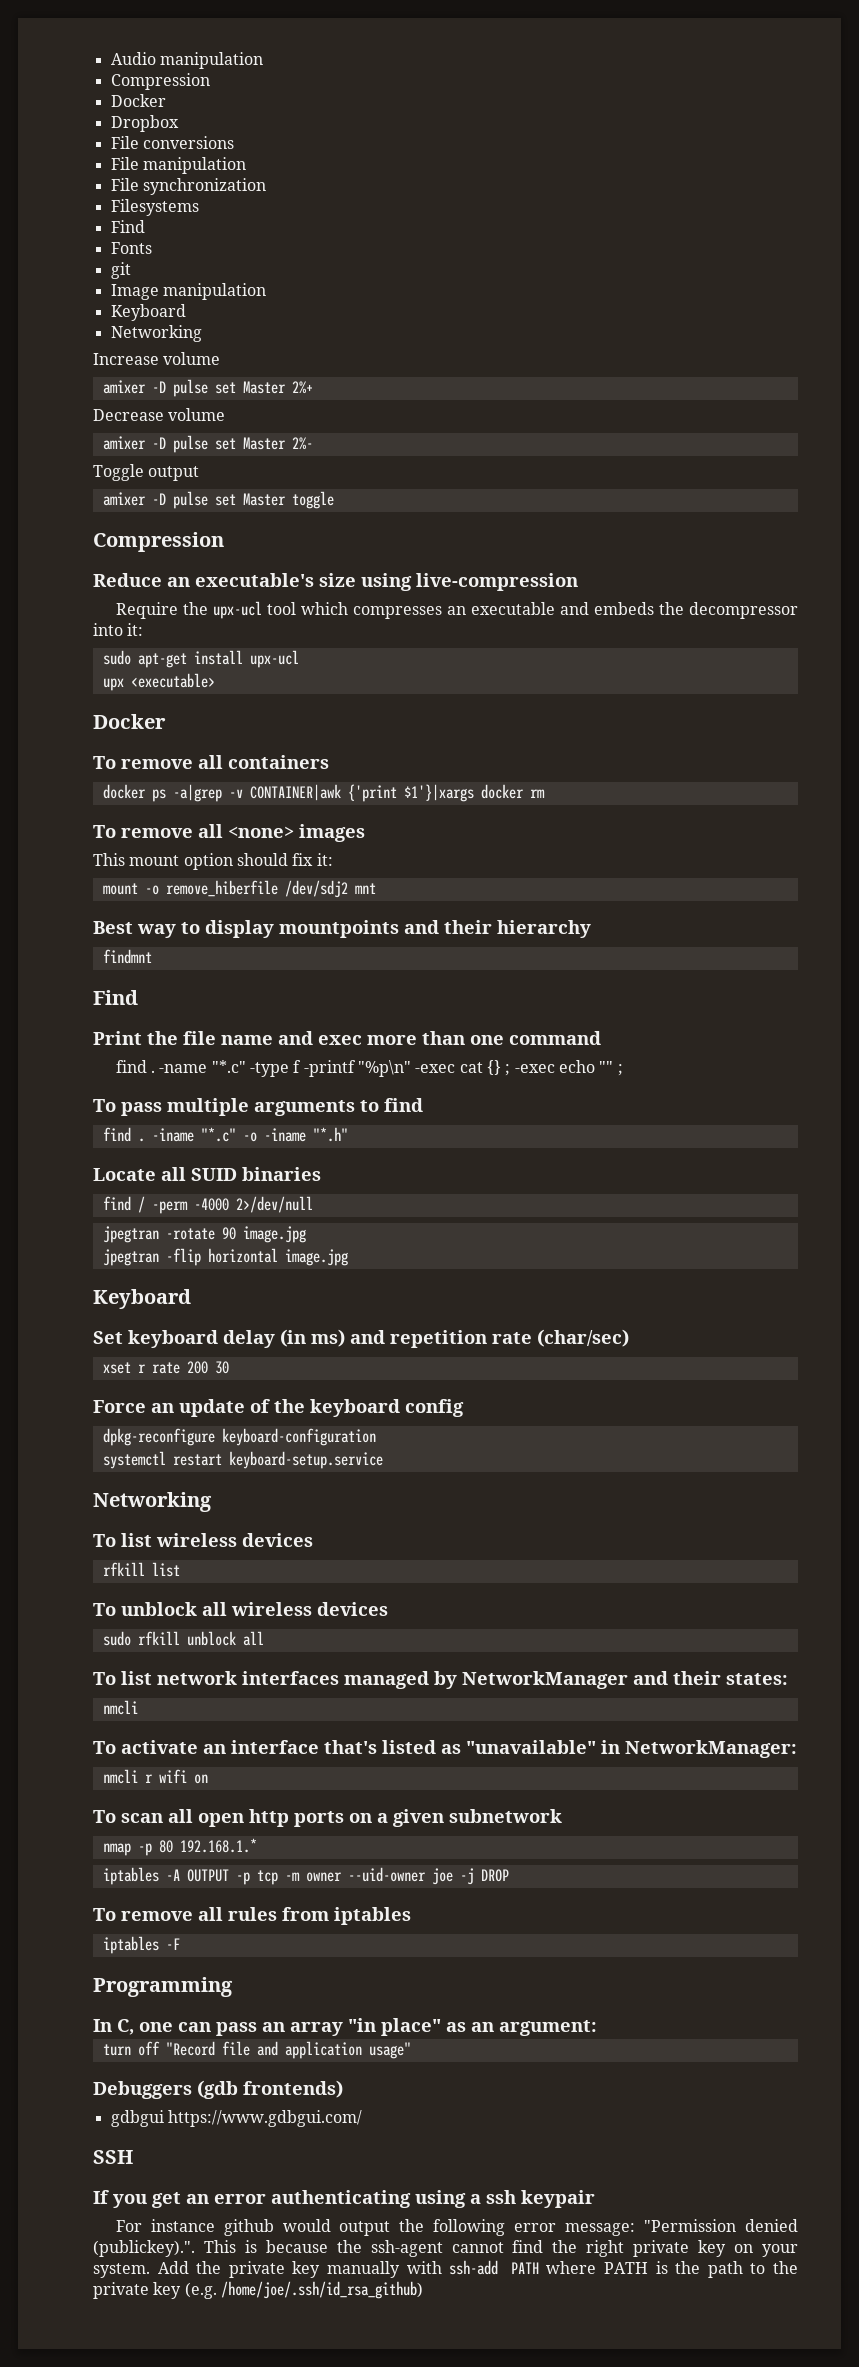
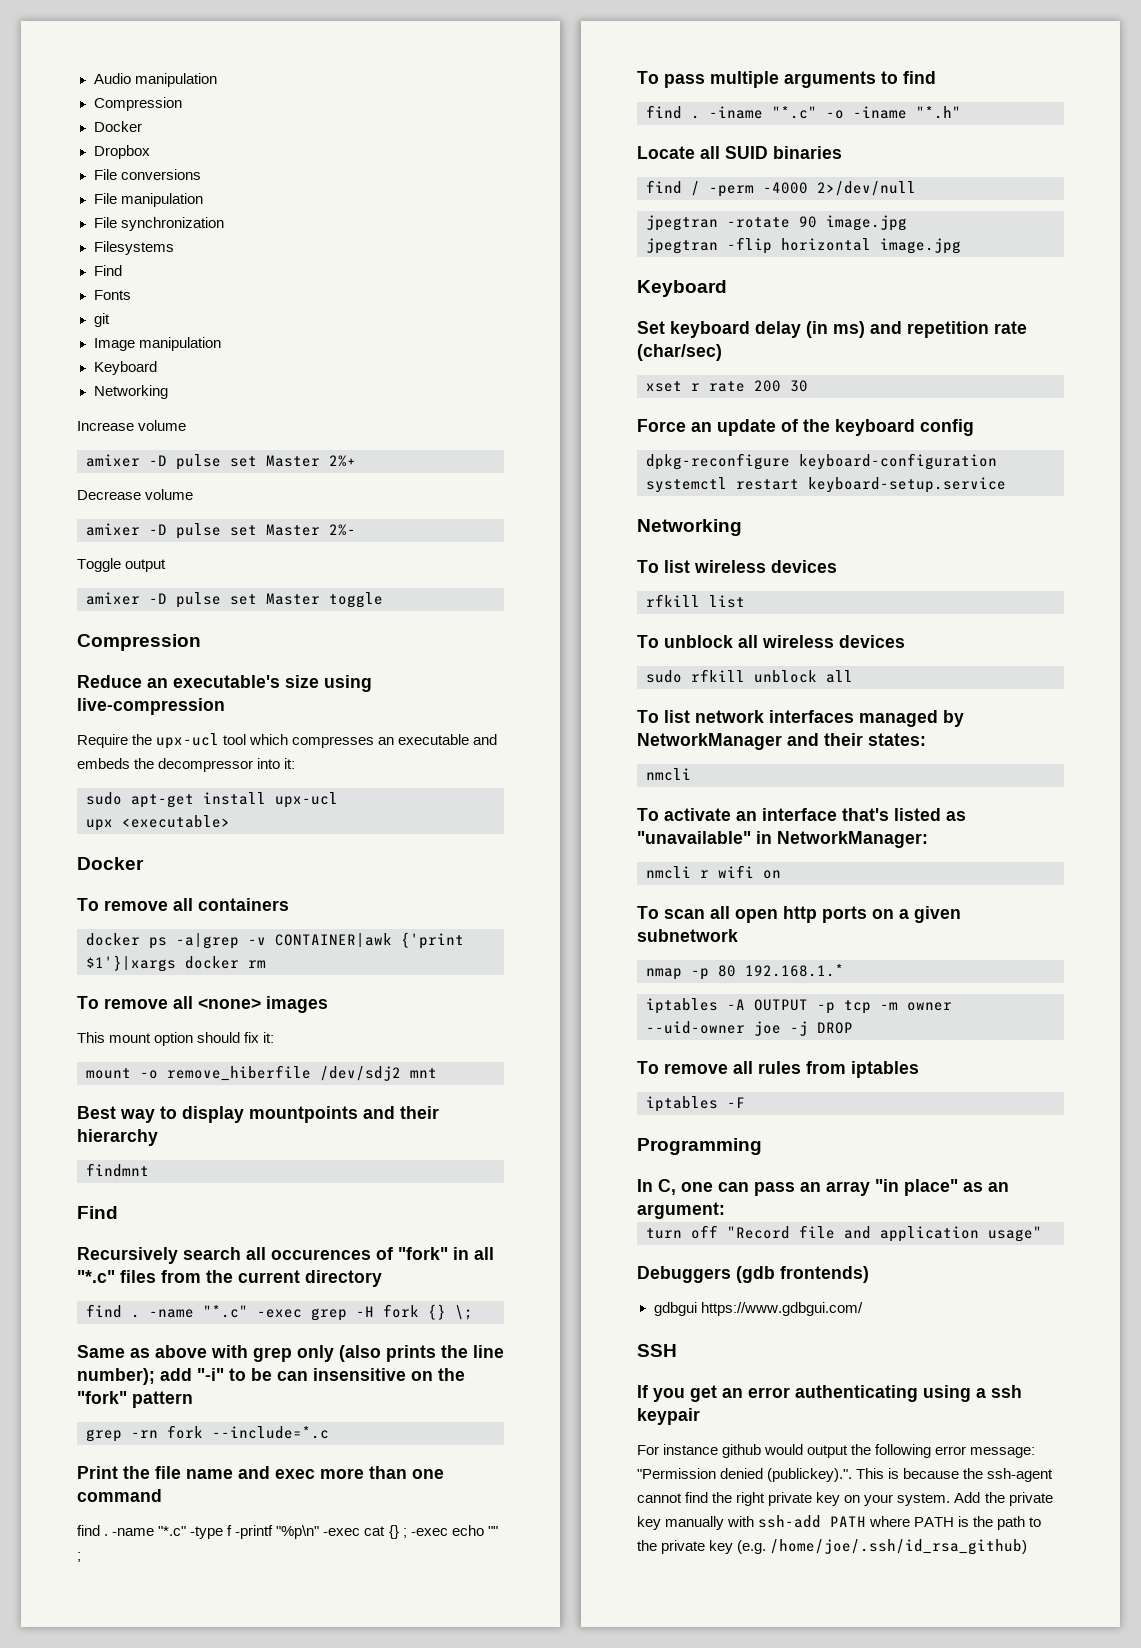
+ Recursively search all occurences of "fork" in all "*.c" files from the current directory
+ find . -name "*.c" -exec grep -H fork {} \;
+ Same as above with grep only (also prints the line number); add "-i" to be can insensitive on the "fork" pattern
+ grep -rn fork --include=*.c

